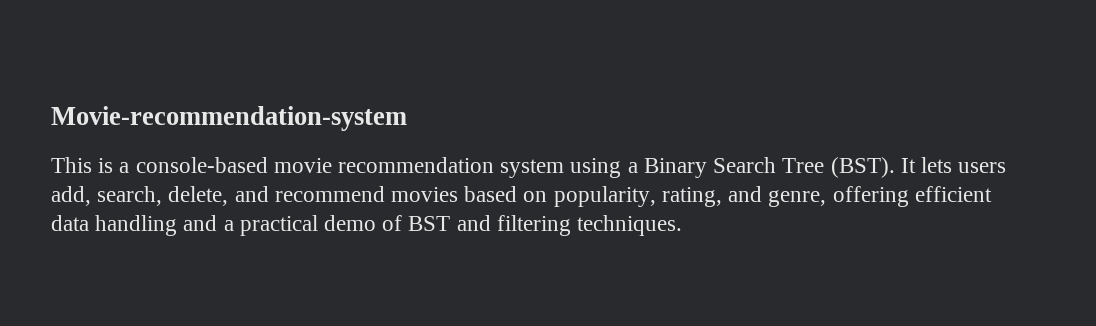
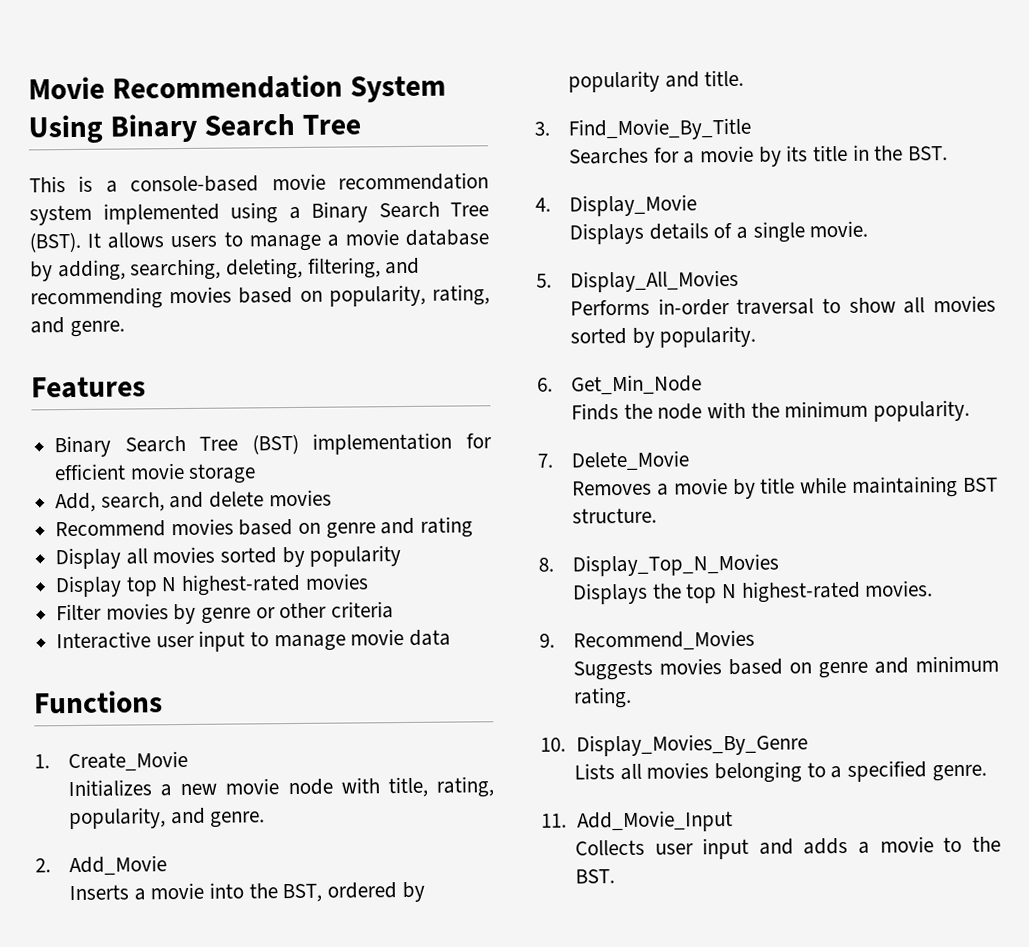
- Movie-recommendation-system
+ Movie Recommendation System Using Binary Search Tree
- This is a console-based movie recommendation system using a Binary Search Tree (BST).
+ This is a console-based movie recommendation system implemented using a Binary Search Tree (BST).
- It lets users add, search, delete, and recommend movies based on popularity, rating, and genre, offering efficient data handling and a practical demo of BST and filtering techniques.
+ It allows users to manage a movie database by adding, searching, deleting, filtering, and recommending movies based on popularity, rating, and genre.
+ Features
+ Binary Search Tree (BST) implementation for efficient movie storage
+ Add, search, and delete movies
+ Recommend movies based on genre and rating
+ Display all movies sorted by popularity
+ Display top N highest-rated movies
+ Filter movies by genre or other criteria
+ Interactive user input to manage movie data
+ Functions
+ 1. Create_Movie
+ Initializes a new movie node with title, rating, popularity, and genre.
+ 2. Add_Movie
+ Inserts a movie into the BST, ordered by popularity and title.
+ 3. Find_Movie_By_Title
+ Searches for a movie by its title in the BST.
+ 4. Display_Movie
+ Displays details of a single movie.
+ 5. Display_All_Movies
+ Performs in-order traversal to show all movies sorted by popularity.
+ 6. Get_Min_Node
+ Finds the node with the minimum popularity.
+ 7. Delete_Movie
+ Removes a movie by title while maintaining BST structure.
+ 8. Display_Top_N_Movies
+ Displays the top N highest-rated movies.
+ 9. Recommend_Movies
+ Suggests movies based on genre and minimum rating.
+ 10. Display_Movies_By_Genre
+ Lists all movies belonging to a specified genre.
+ 11. Add_Movie_Input
+ Collects user input and adds a movie to the BST.

